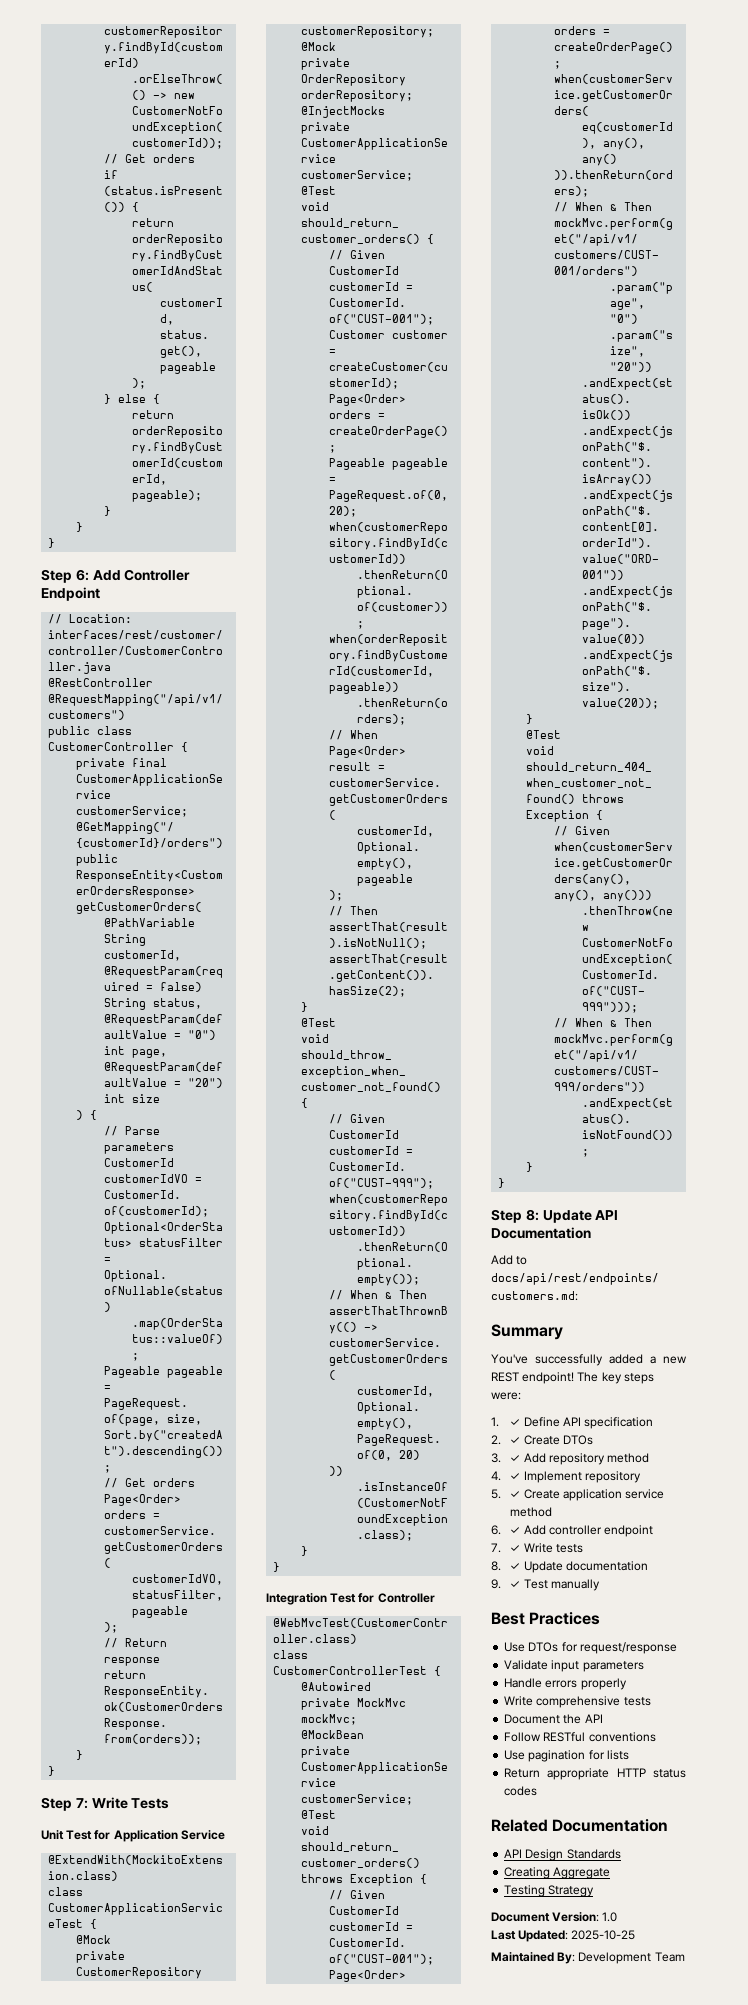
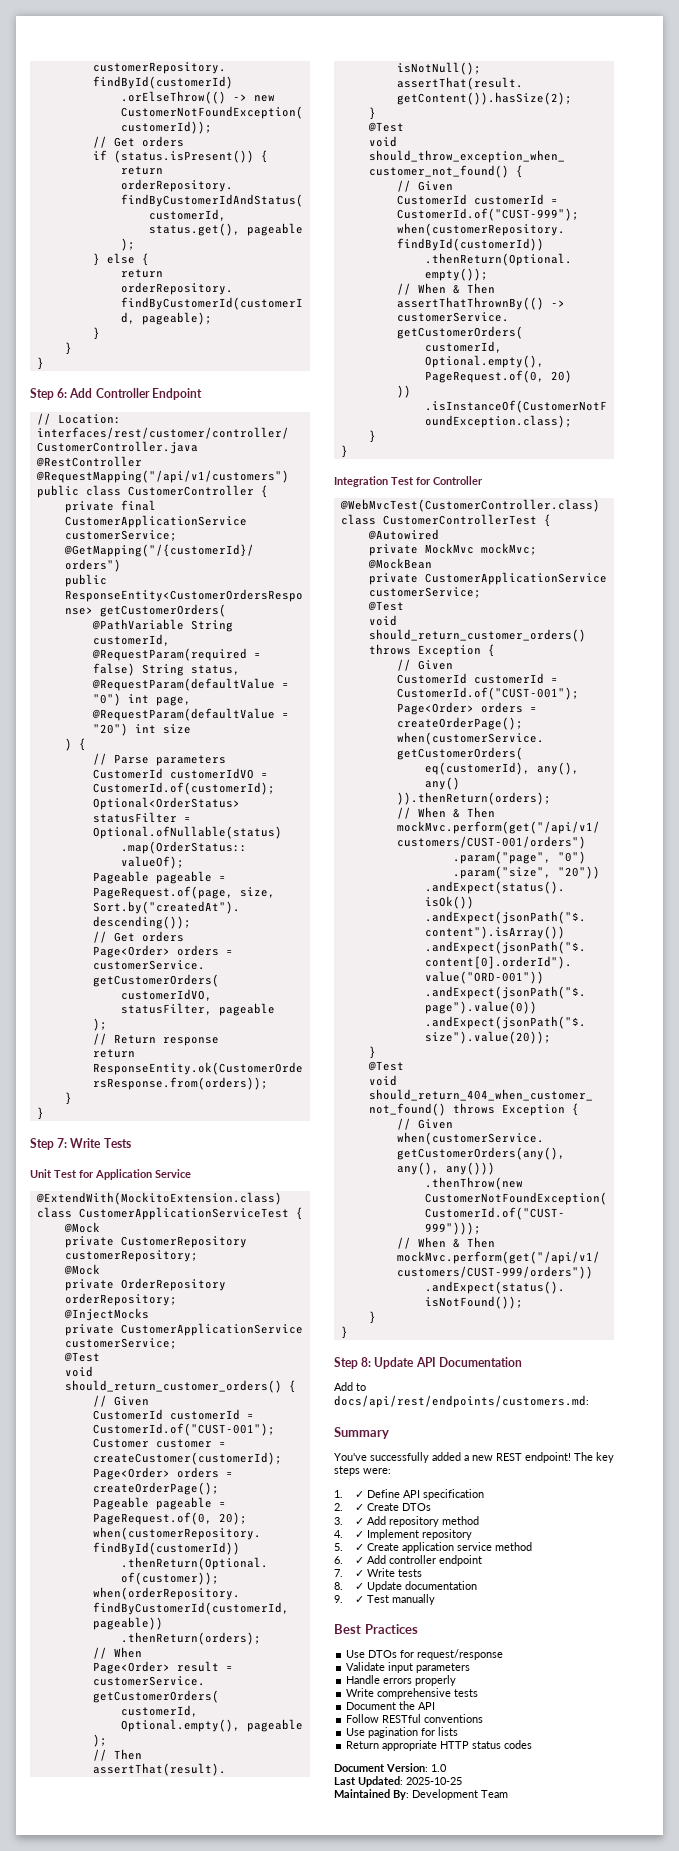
- Related Documentation
- API Design Standards
- Creating Aggregate
- Testing Strategy

